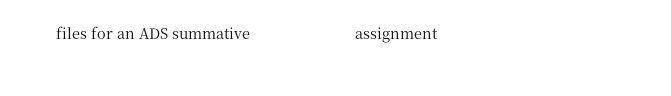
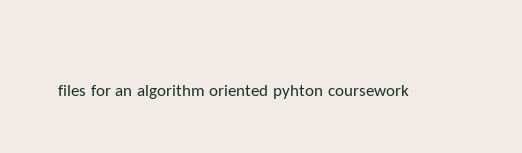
- files for an ADS summative assignment
+ files for an algorithm oriented pyhton coursework

